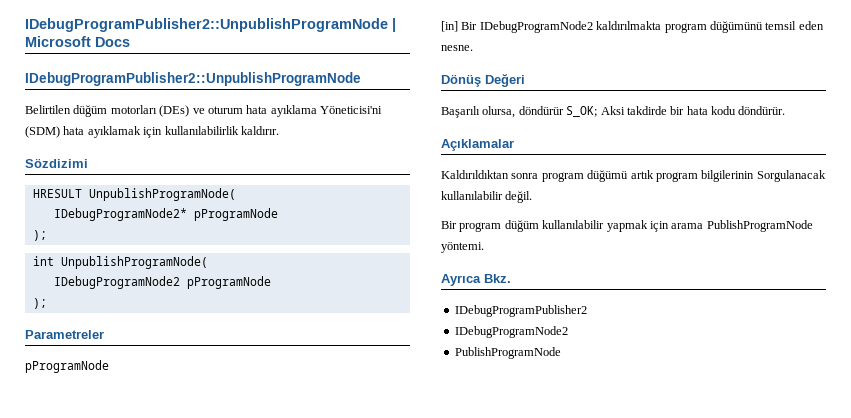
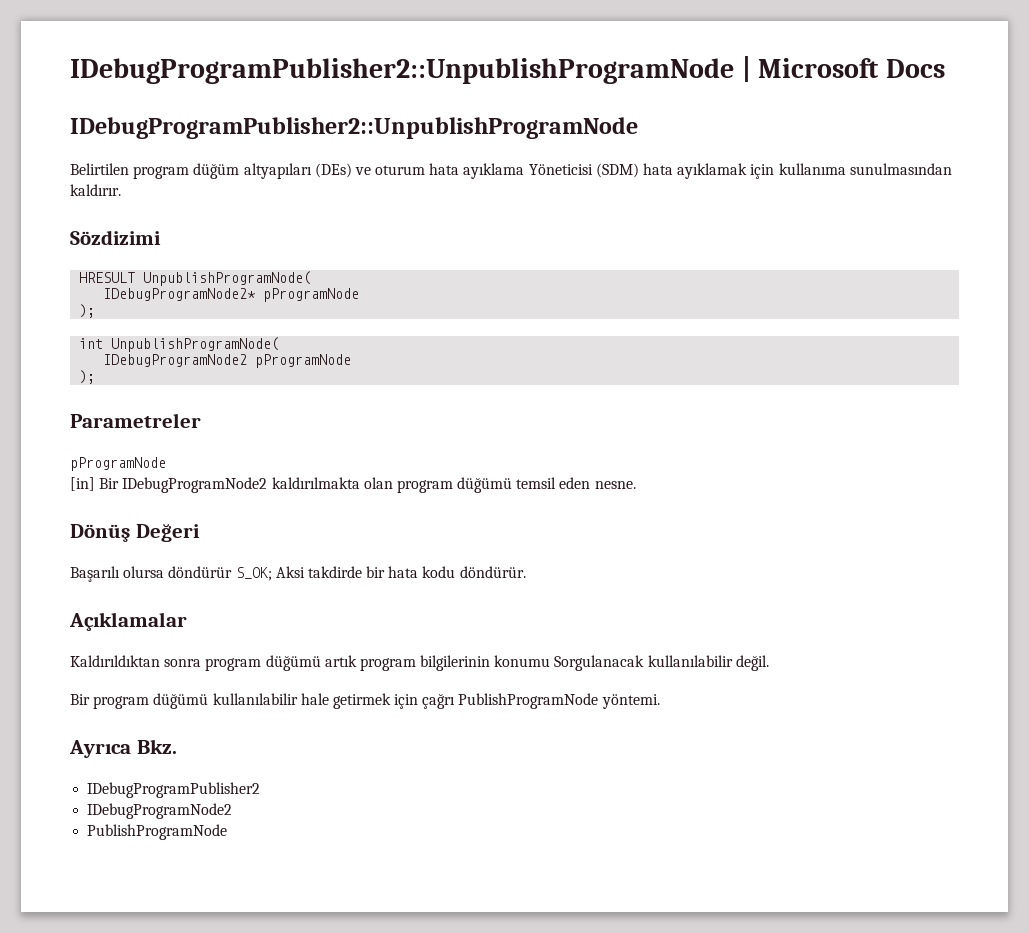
- Belirtilen düğüm motorları (DEs) ve oturum hata ayıklama Yöneticisi'ni (SDM) hata ayıklamak için kullanılabilirlik kaldırır.
+ Belirtilen program düğüm altyapıları (DEs) ve oturum hata ayıklama Yöneticisi (SDM) hata ayıklamak için kullanıma sunulmasından kaldırır.
- [in] Bir IDebugProgramNode2 kaldırılmakta program düğümünü temsil eden nesne.
+ [in] Bir IDebugProgramNode2 kaldırılmakta olan program düğümü temsil eden nesne.
- Başarılı olursa, döndürür S_OK; Aksi takdirde bir hata kodu döndürür.
+ Başarılı olursa döndürür S_OK; Aksi takdirde bir hata kodu döndürür.
- Kaldırıldıktan sonra program düğümü artık program bilgilerinin Sorgulanacak kullanılabilir değil.
+ Kaldırıldıktan sonra program düğümü artık program bilgilerinin konumu Sorgulanacak kullanılabilir değil.
- Bir program düğüm kullanılabilir yapmak için arama PublishProgramNode yöntemi.
+ Bir program düğümü kullanılabilir hale getirmek için çağrı PublishProgramNode yöntemi.

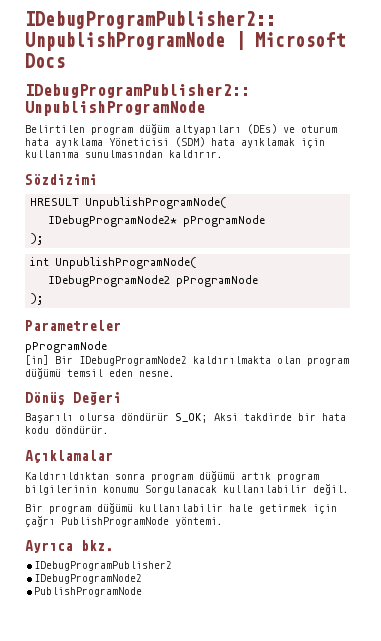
- Ayrıca Bkz.
+ Ayrıca bkz.

